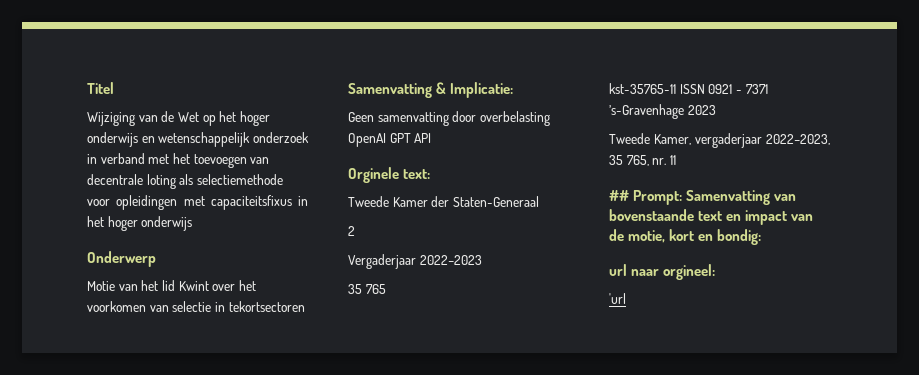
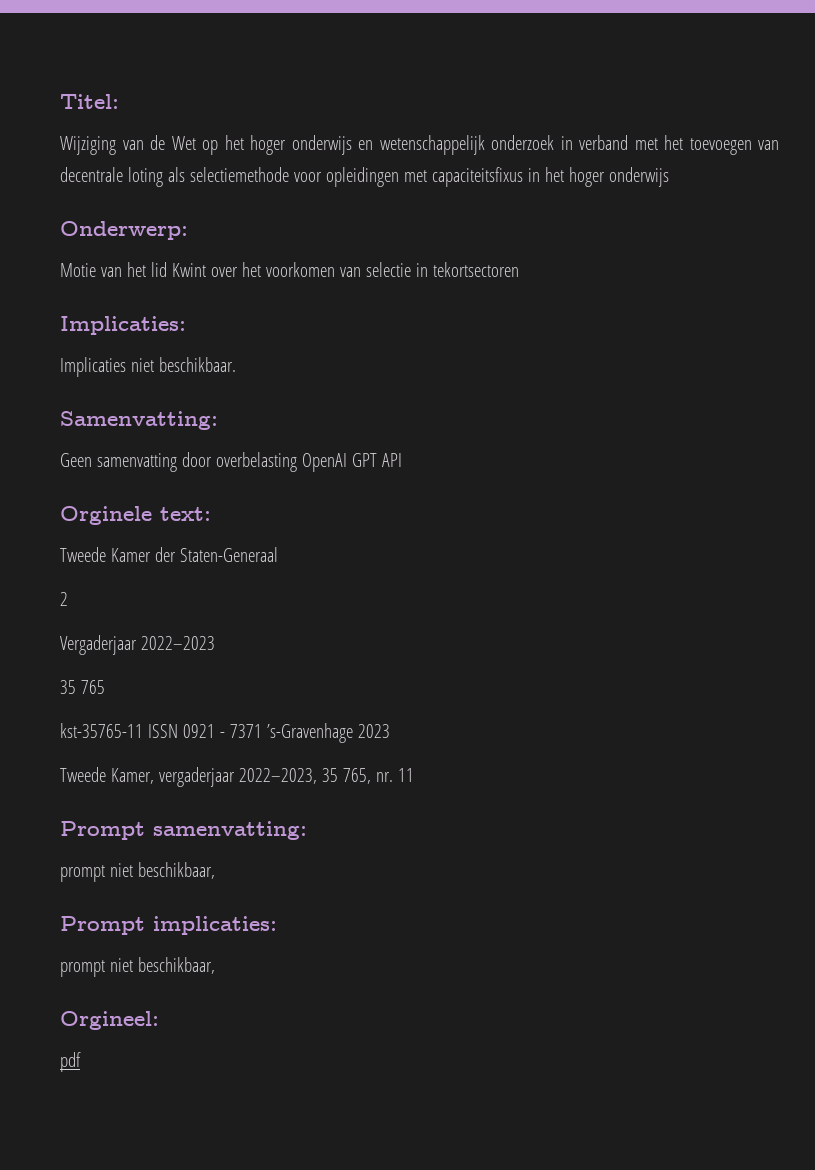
- Titel
+ Titel:
- Onderwerp
+ Onderwerp:
- Samenvatting & Implicatie:
+ Implicaties:
+ Implicaties niet beschikbaar.
+ Samenvatting:
- ## Prompt: Samenvatting van bovenstaande text en impact van de motie, kort en bondig:
- url naar orgineel:
- 'url
+ Prompt samenvatting:
+ prompt niet beschikbaar,
+ Prompt implicaties:
+ prompt niet beschikbaar,
+ Orgineel:
+ pdf

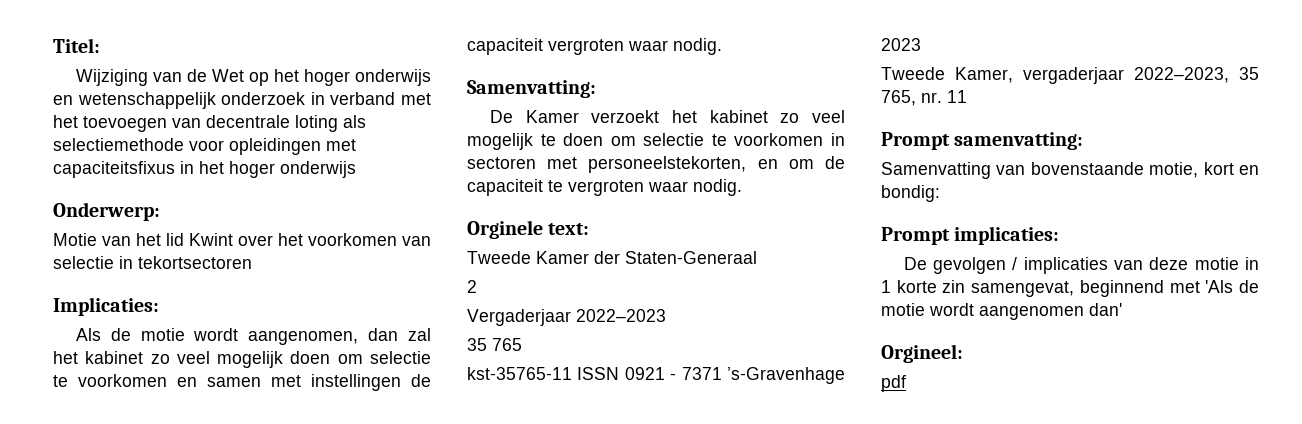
- Implicaties niet beschikbaar.
+ Als de motie wordt aangenomen, dan zal het kabinet zo veel mogelijk doen om selectie te voorkomen en samen met instellingen de capaciteit vergroten waar nodig.
  Samenvatting:
- Geen samenvatting door overbelasting OpenAI GPT API
+ De Kamer verzoekt het kabinet zo veel mogelijk te doen om selectie te voorkomen in sectoren met personeelstekorten, en om de capaciteit te vergroten waar nodig.
  Prompt samenvatting:
- prompt niet beschikbaar,
+ Samenvatting van bovenstaande motie, kort en bondig:
  Prompt implicaties:
- prompt niet beschikbaar,
+ De gevolgen / implicaties van deze motie in 1 korte zin samengevat, beginnend met 'Als de motie wordt aangenomen dan'

